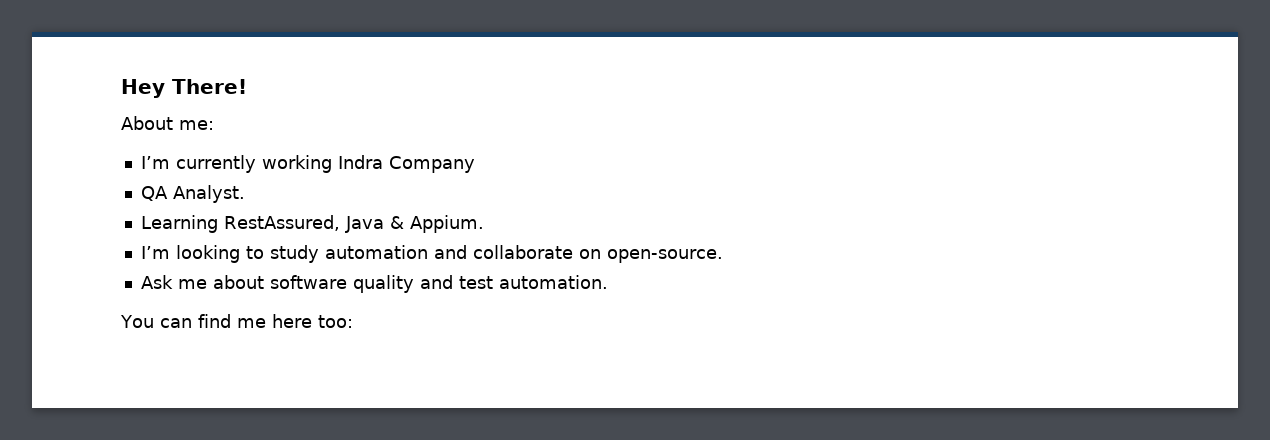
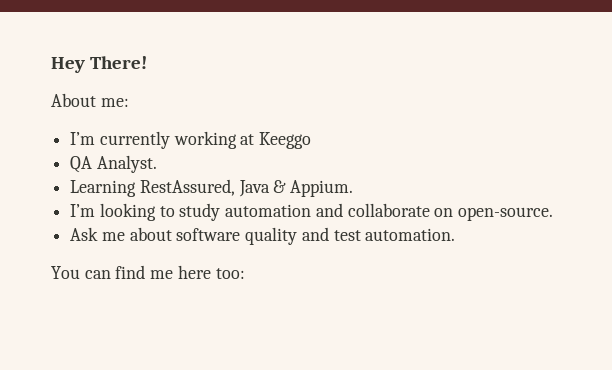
- I’m currently working Indra Company
+ I’m currently working at Keeggo

